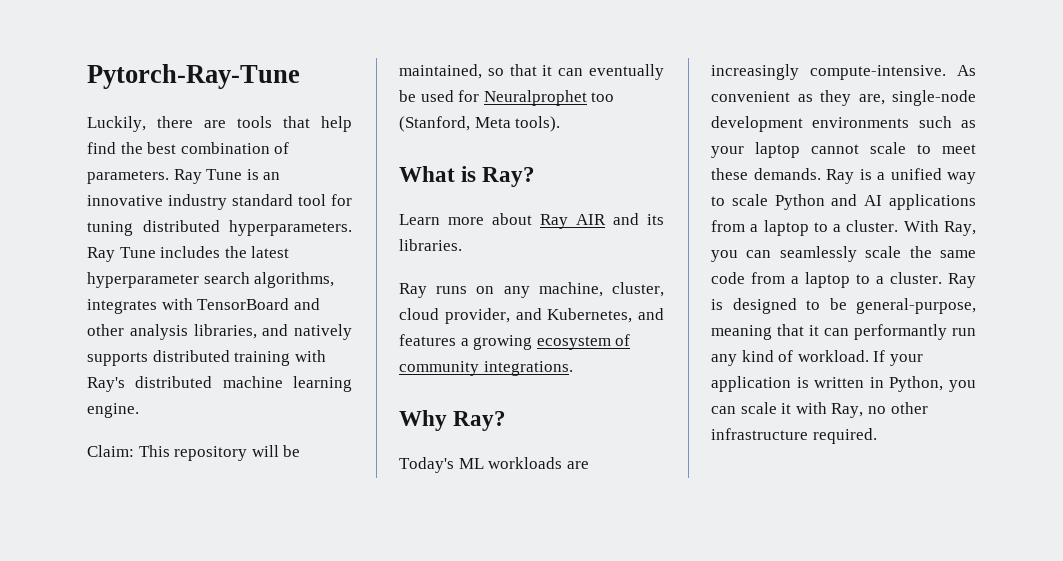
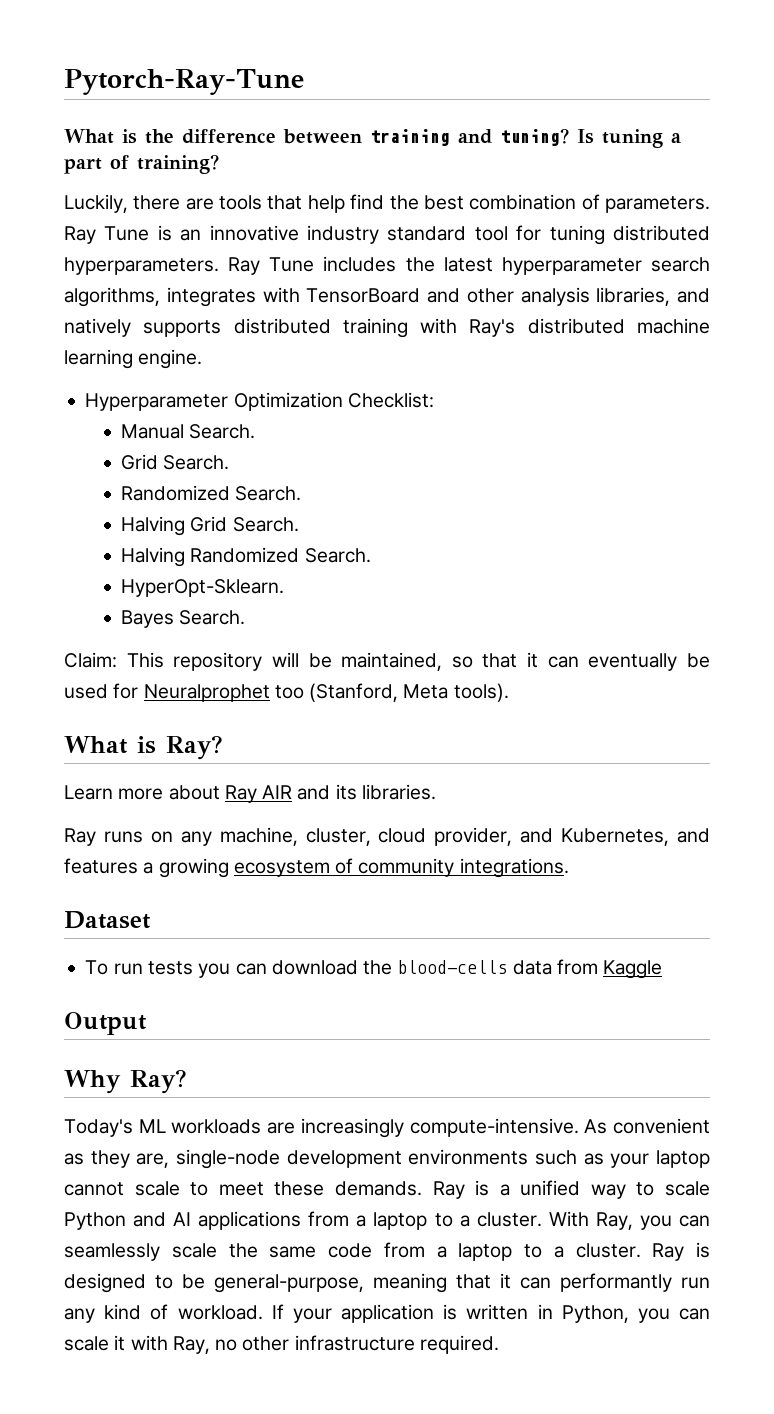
+ What is the difference between training and tuning? Is tuning a part of training?
+ Hyperparameter Optimization Checklist:
+ Manual Search.
+ Grid Search.
+ Randomized Search.
+ Halving Grid Search.
+ Halving Randomized Search.
+ HyperOpt-Sklearn.
+ Bayes Search.
+ Dataset
+ To run tests you can download the blood-cells data from Kaggle
+ Output

